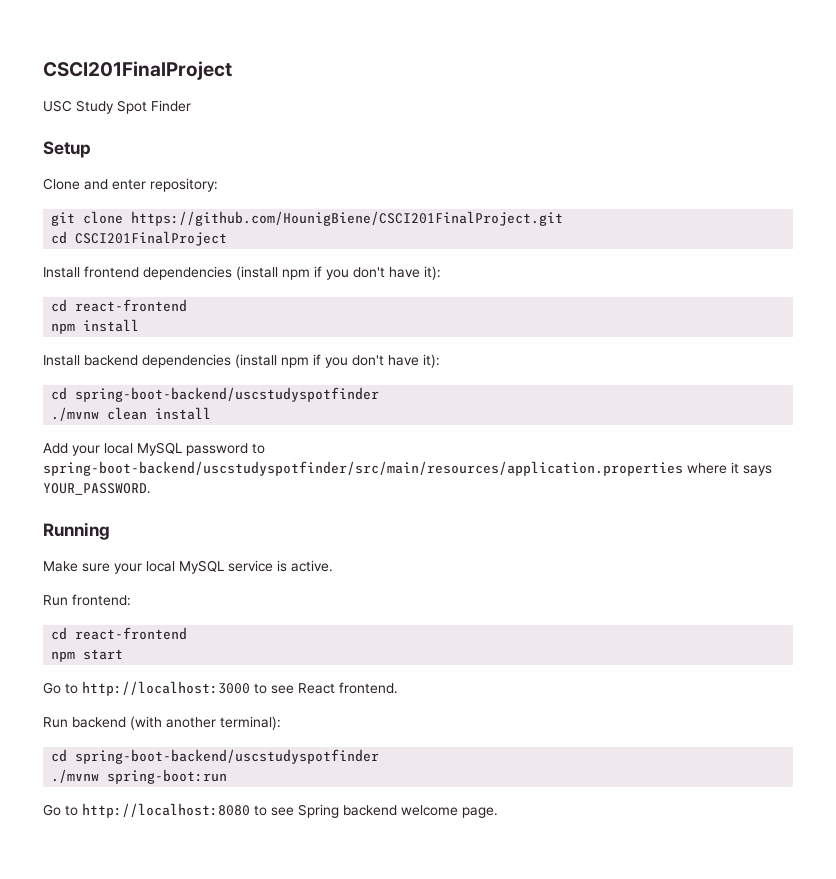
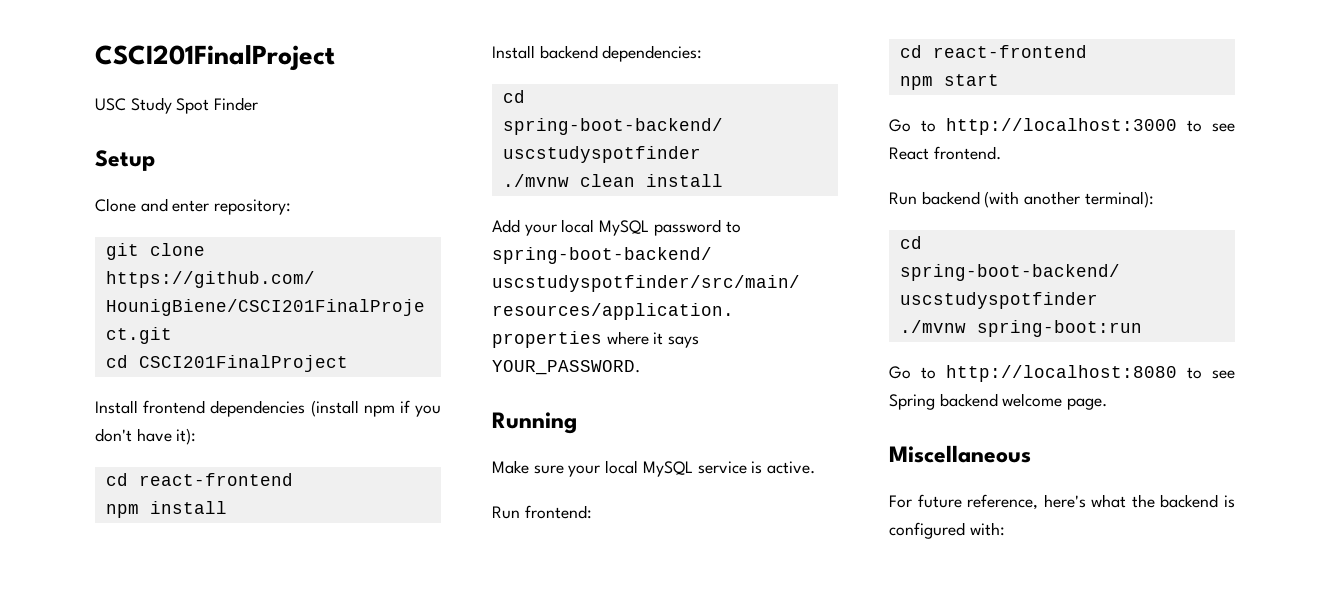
- Install backend dependencies (install npm if you don't have it):
+ Install backend dependencies:
+ Miscellaneous
+ For future reference, here's what the backend is configured with:

